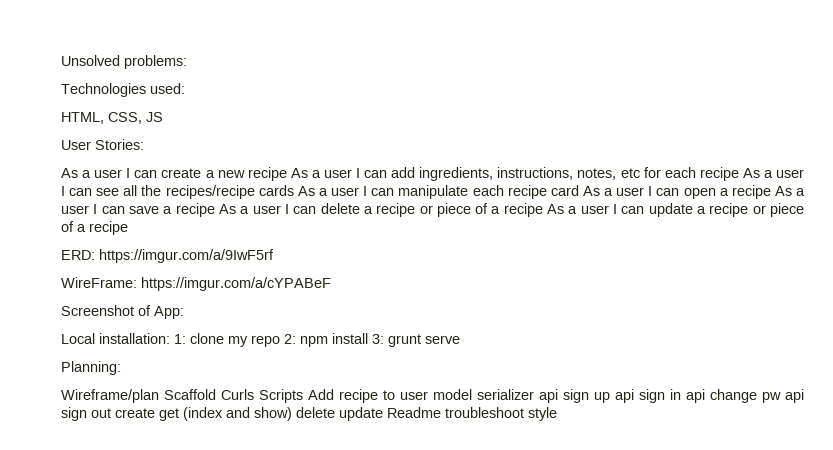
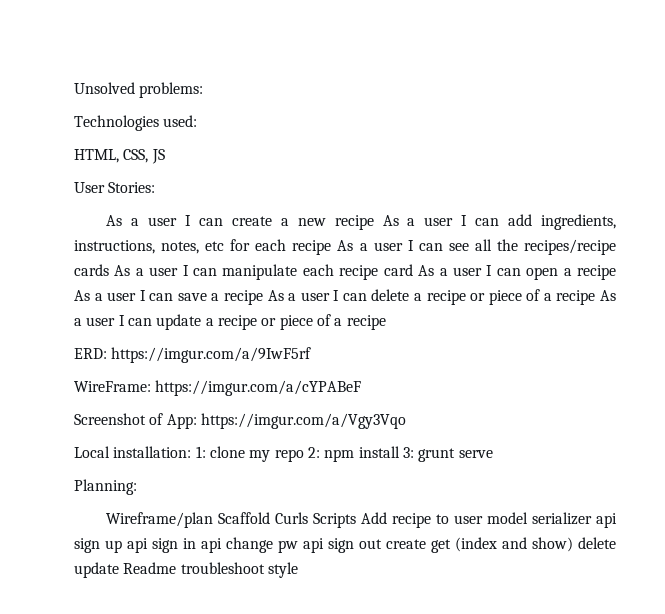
- Screenshot of App:
+ Screenshot of App: https://imgur.com/a/Vgy3Vqo

